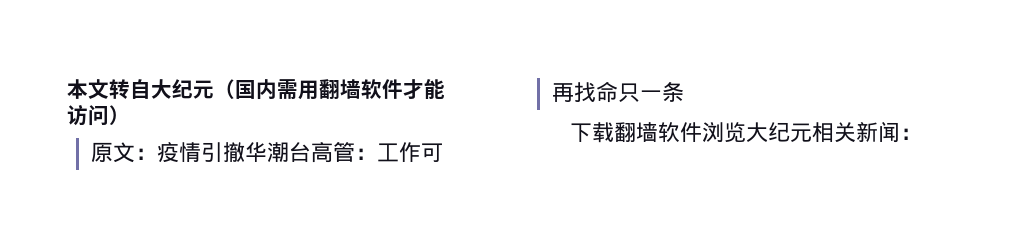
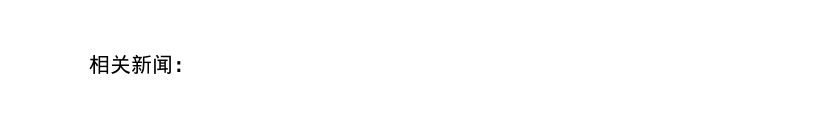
- 本文转自大纪元（国内需用翻墙软件才能访问）
- 原文：疫情引撤华潮台高管：工作可再找命只一条
- 下载翻墙软件浏览大纪元相关新闻：
+ 相关新闻：

